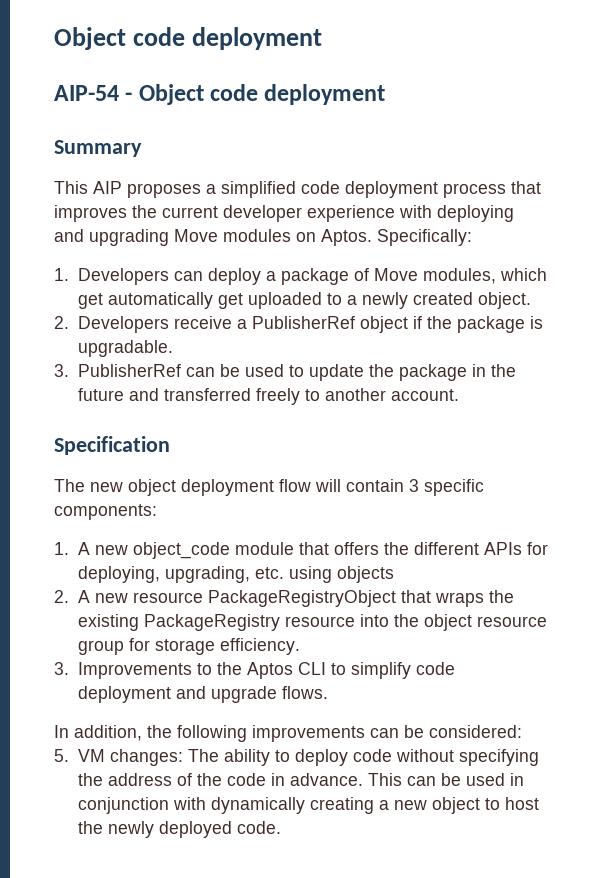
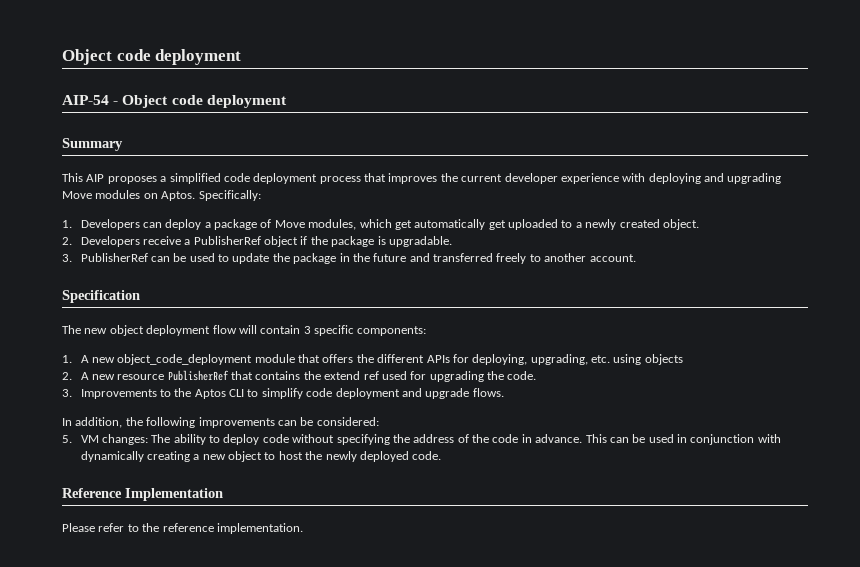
- 1. A new object_code module that offers the different APIs for deploying, upgrading, etc. using objects
+ 1. A new object_code_deployment module that offers the different APIs for deploying, upgrading, etc. using objects
- 2. A new resource PackageRegistryObject that wraps the existing PackageRegistry resource into the object resource group for storage efficiency.
+ 2. A new resource PublisherRef that contains the extend ref used for upgrading the code.
+ Reference Implementation
+ Please refer to the reference implementation.

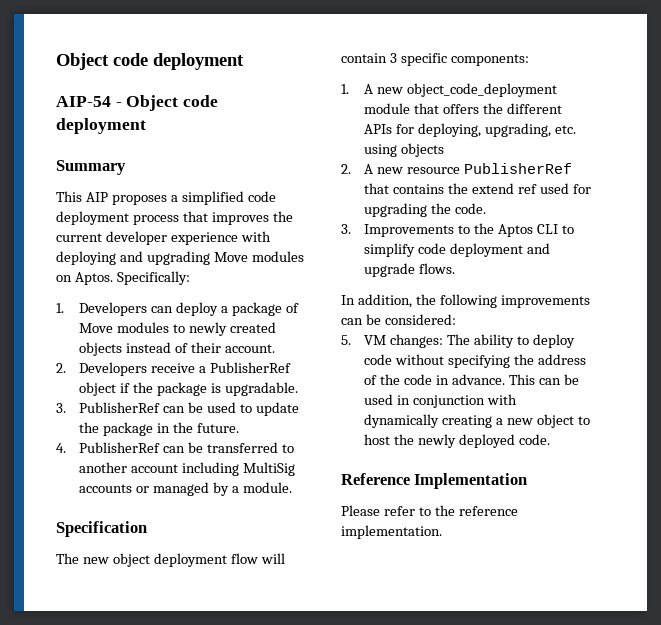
- 1. Developers can deploy a package of Move modules, which get automatically get uploaded to a newly created object.
+ 1. Developers can deploy a package of Move modules to newly created objects instead of their account.
- 3. PublisherRef can be used to update the package in the future and transferred freely to another account.
+ 3. PublisherRef can be used to update the package in the future.
+ 4. PublisherRef can be transferred to another account including MultiSig accounts or managed by a module.

